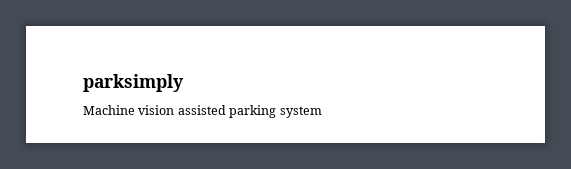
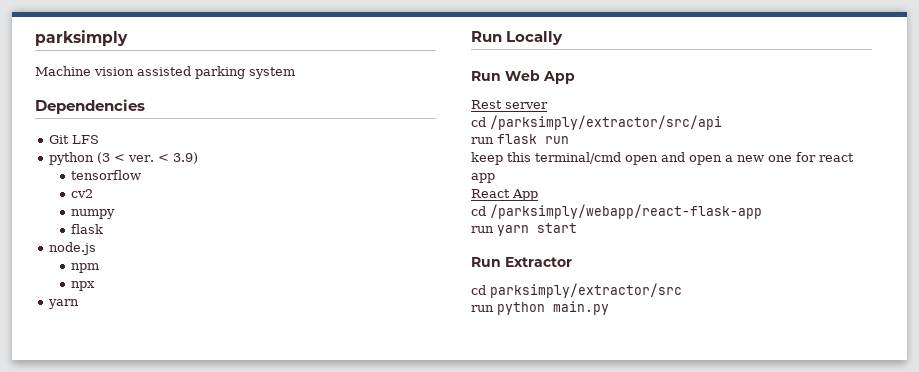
+ Dependencies
+ Git LFS
+ python (3 < ver. < 3.9)
+ tensorflow
+ cv2
+ numpy
+ flask
+ node.js
+ npm
+ npx
+ yarn
+ Run Locally
+ Run Web App
+ Rest server
+ cd /parksimply/extractor/src/api
+ run flask run
+ keep this terminal/cmd open and open a new one for react app
+ React App
+ cd /parksimply/webapp/react-flask-app
+ run yarn start
+ Run Extractor
+ cd parksimply/extractor/src
+ run python main.py

